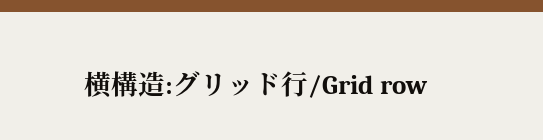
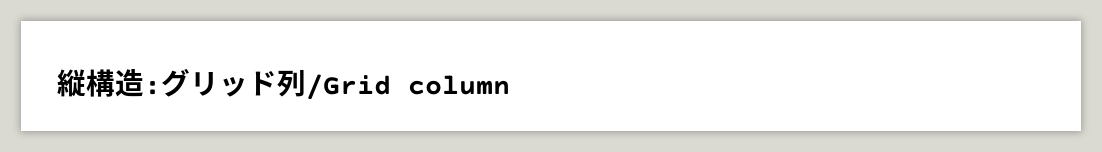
- 横構造:グリッド行/Grid row
+ 縦構造:グリッド列/Grid column

